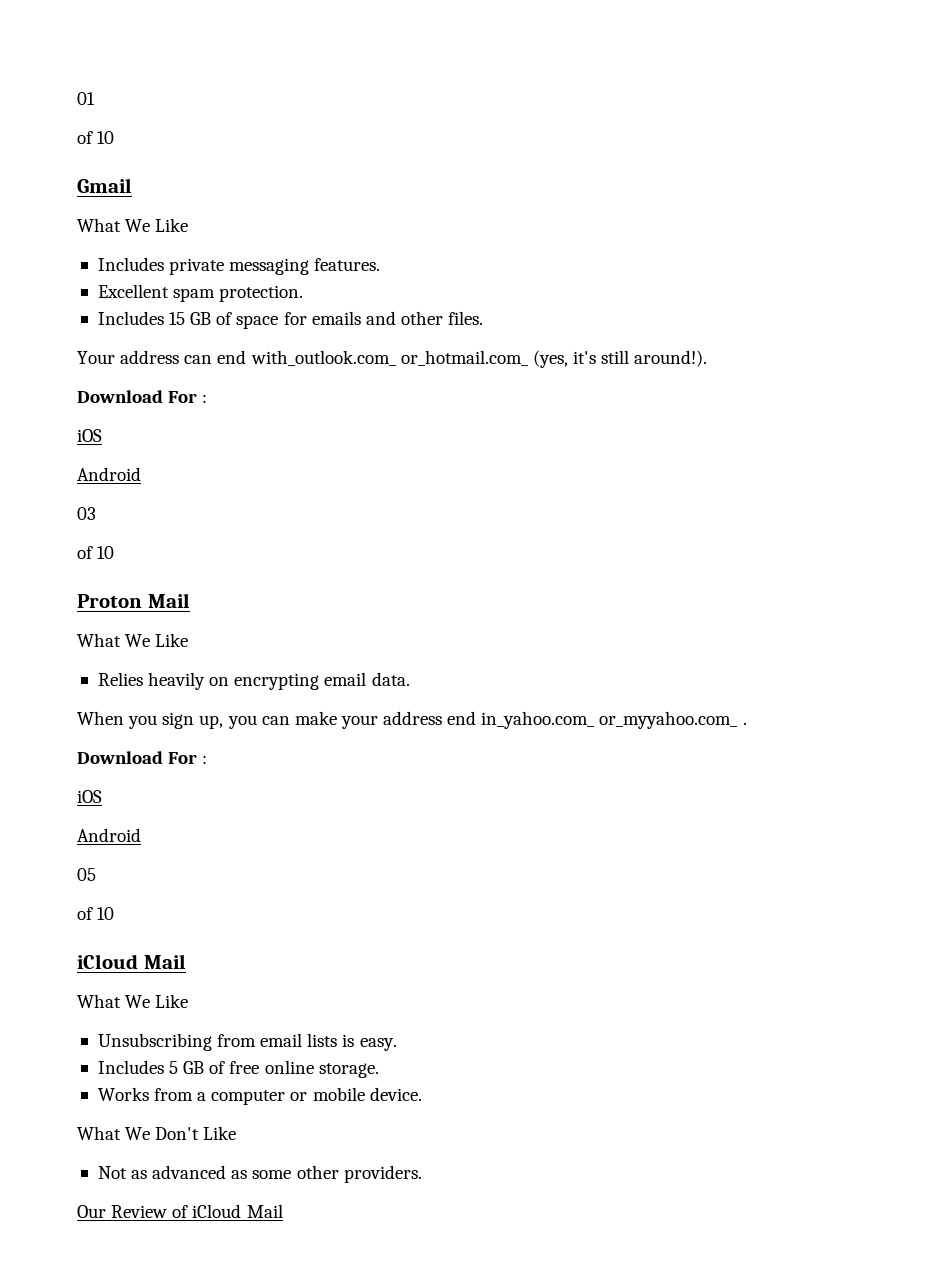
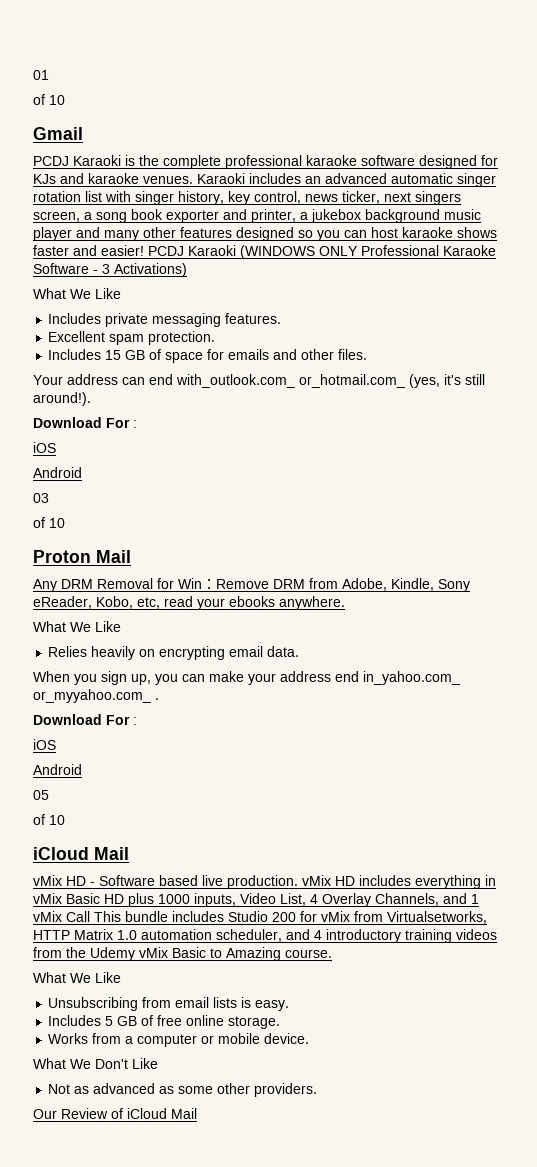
+ PCDJ Karaoki is the complete professional karaoke software designed for KJs and karaoke venues. Karaoki includes an advanced automatic singer rotation list with singer history, key control, news ticker, next singers screen, a song book exporter and printer, a jukebox background music player and many other features designed so you can host karaoke shows faster and easier! PCDJ Karaoki (WINDOWS ONLY Professional Karaoke Software - 3 Activations)
+ Any DRM Removal for Win：Remove DRM from Adobe, Kindle, Sony eReader, Kobo, etc, read your ebooks anywhere.
+ vMix HD - Software based live production. vMix HD includes everything in vMix Basic HD plus 1000 inputs, Video List, 4 Overlay Channels, and 1 vMix Call This bundle includes Studio 200 for vMix from Virtualsetworks, HTTP Matrix 1.0 automation scheduler, and 4 introductory training videos from the Udemy vMix Basic to Amazing course.

